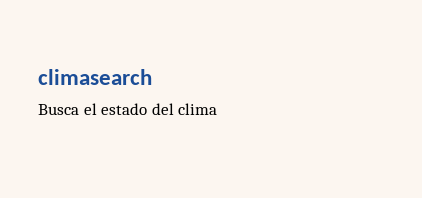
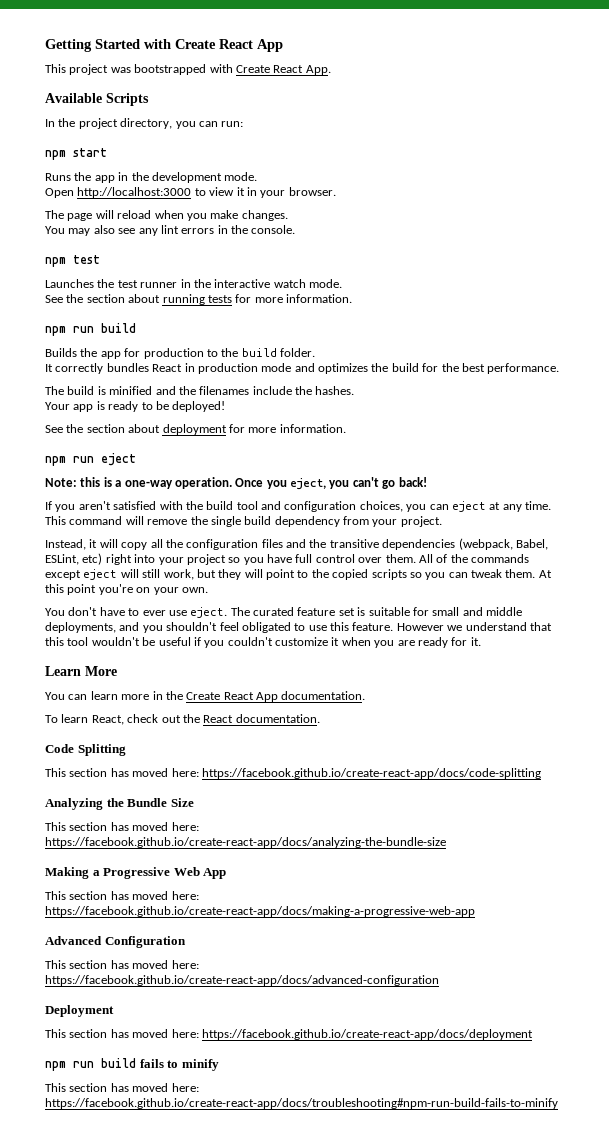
- climasearch
- Busca el estado del clima
+ Getting Started with Create React App
+ This project was bootstrapped with Create React App.
+ Available Scripts
+ In the project directory, you can run:
+ npm start
+ Runs the app in the development mode.
+ Open http://localhost:3000 to view it in your browser.
+ The page will reload when you make changes.
+ You may also see any lint errors in the console.
+ npm test
+ Launches the test runner in the interactive watch mode.
+ See the section about running tests for more information.
+ npm run build
+ Builds the app for production to the build folder.
+ It correctly bundles React in production mode and optimizes the build for the best performance.
+ The build is minified and the filenames include the hashes.
+ Your app is ready to be deployed!
+ See the section about deployment for more information.
+ npm run eject
+ Note: this is a one-way operation. Once you eject, you can't go back!
+ If you aren't satisfied with the build tool and configuration choices, you can eject at any time. This command will remove the single build dependency from your project.
+ Instead, it will copy all the configuration files and the transitive dependencies (webpack, Babel, ESLint, etc) right into your project so you have full control over them. All of the commands except eject will still work, but they will point to the copied scripts so you can tweak them. At this point you're on your own.
+ You don't have to ever use eject. The curated feature set is suitable for small and middle deployments, and you shouldn't feel obligated to use this feature. However we understand that this tool wouldn't be useful if you couldn't customize it when you are ready for it.
+ Learn More
+ You can learn more in the Create React App documentation.
+ To learn React, check out the React documentation.
+ Code Splitting
+ This section has moved here: https://facebook.github.io/create-react-app/docs/code-splitting
+ Analyzing the Bundle Size
+ This section has moved here: https://facebook.github.io/create-react-app/docs/analyzing-the-bundle-size
+ Making a Progressive Web App
+ This section has moved here: https://facebook.github.io/create-react-app/docs/making-a-progressive-web-app
+ Advanced Configuration
+ This section has moved here: https://facebook.github.io/create-react-app/docs/advanced-configuration
+ Deployment
+ This section has moved here: https://facebook.github.io/create-react-app/docs/deployment
+ npm run build fails to minify
+ This section has moved here: https://facebook.github.io/create-react-app/docs/troubleshooting#npm-run-build-fails-to-minify

